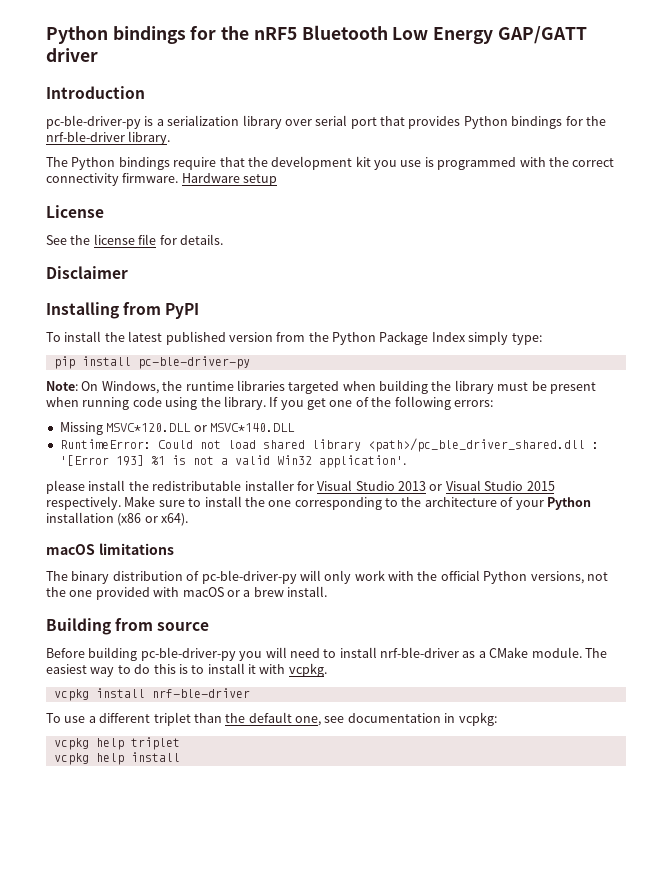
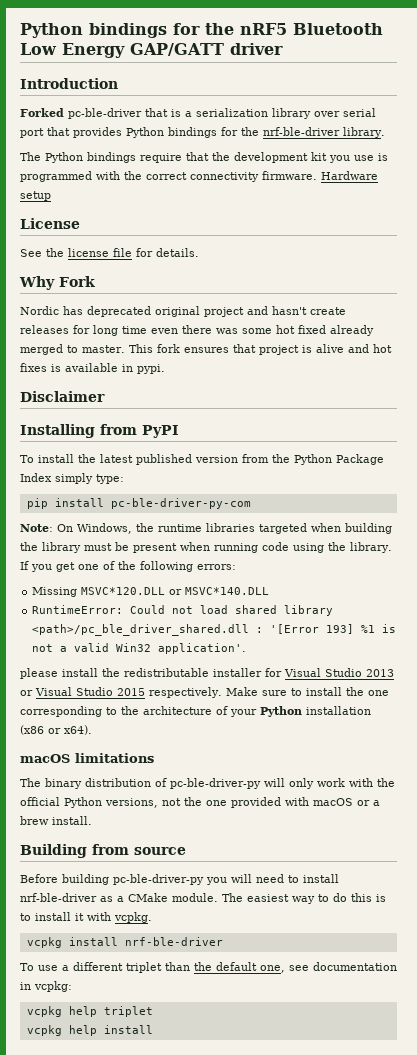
- pc-ble-driver-py is a serialization library over serial port that provides Python bindings for the nrf-ble-driver library.
+ Forked pc-ble-driver that is a serialization library over serial port that provides Python bindings for the nrf-ble-driver library.
+ Why Fork
+ Nordic has deprecated original project and hasn't create releases for long time even there was some hot fixed already merged to master. This fork ensures that project is alive and hot fixes is available in pypi.
- pip install pc-ble-driver-py
+ pip install pc-ble-driver-py-com

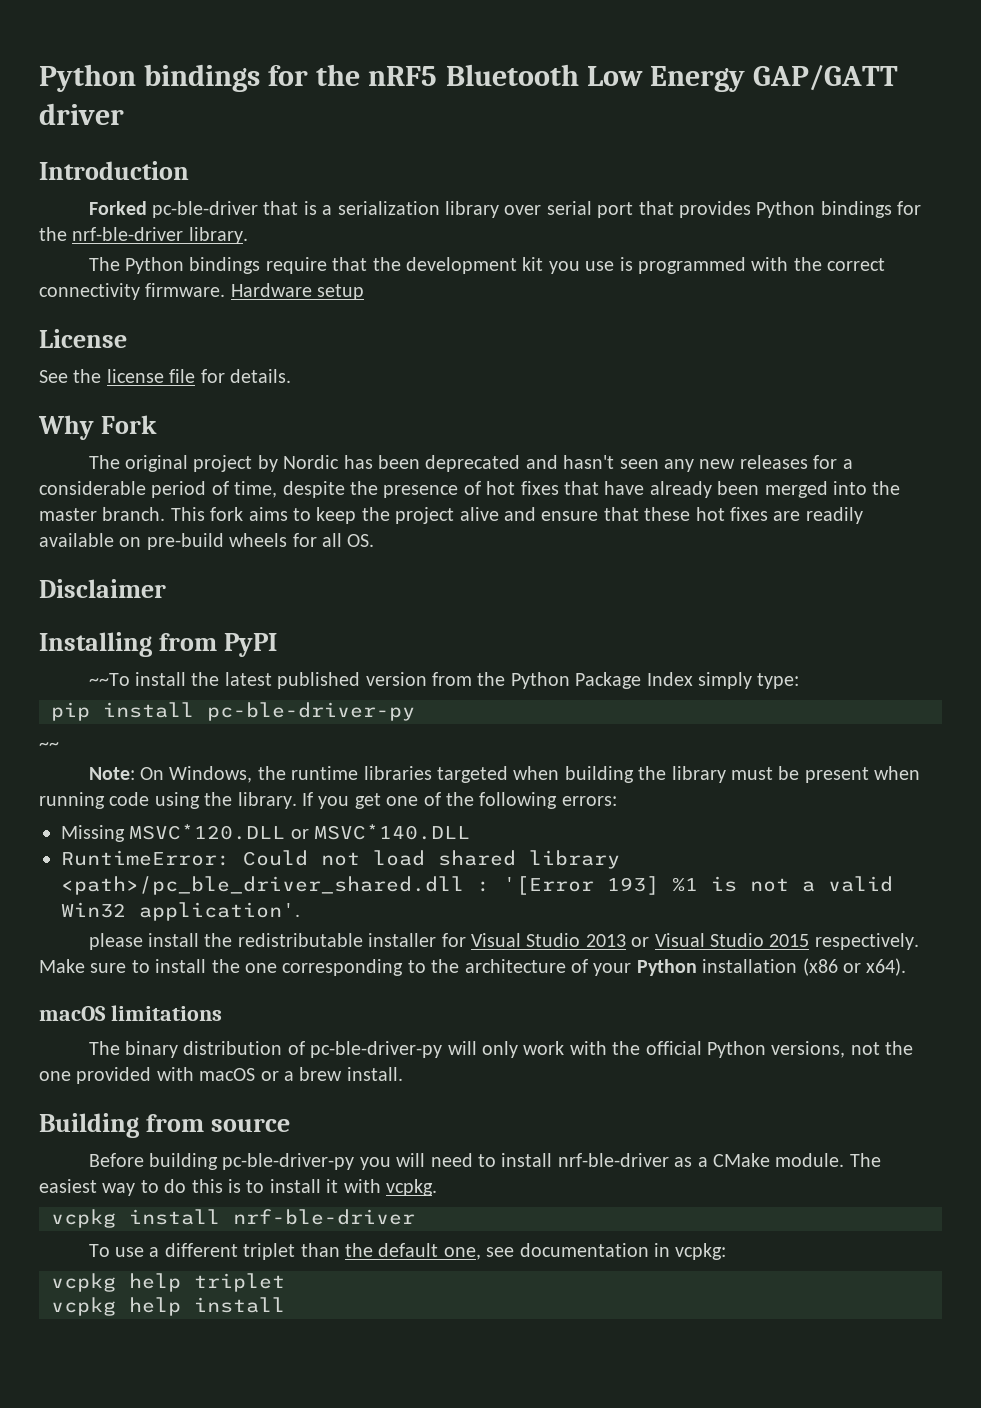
- Nordic has deprecated original project and hasn't create releases for long time even there was some hot fixed already merged to master. This fork ensures that project is alive and hot fixes is available in pypi.
+ The original project by Nordic has been deprecated and hasn't seen any new releases for a considerable period of time, despite the presence of hot fixes that have already been merged into the master branch. This fork aims to keep the project alive and ensure that these hot fixes are readily available on pre-build wheels for all OS.
- To install the latest published version from the Python Package Index simply type:
+ ~~To install the latest published version from the Python Package Index simply type:
- pip install pc-ble-driver-py-com
+ pip install pc-ble-driver-py
+ ~~

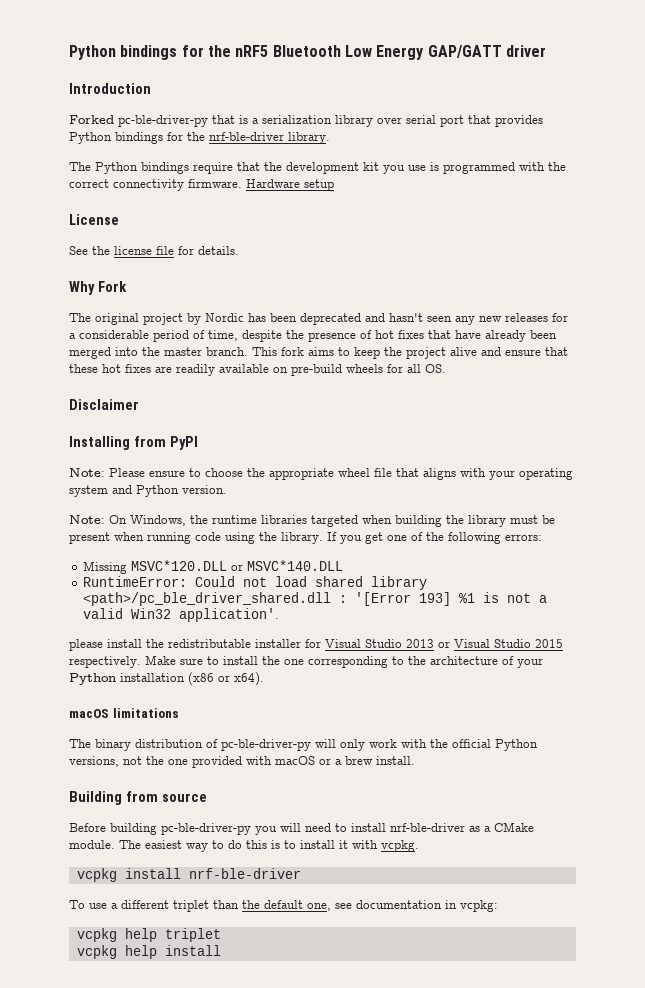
- Forked pc-ble-driver that is a serialization library over serial port that provides Python bindings for the nrf-ble-driver library.
+ Forked pc-ble-driver-py that is a serialization library over serial port that provides Python bindings for the nrf-ble-driver library.
- ~~To install the latest published version from the Python Package Index simply type:
- pip install pc-ble-driver-py
- ~~
+ Note: Please ensure to choose the appropriate wheel file that aligns with your operating system and Python version.

